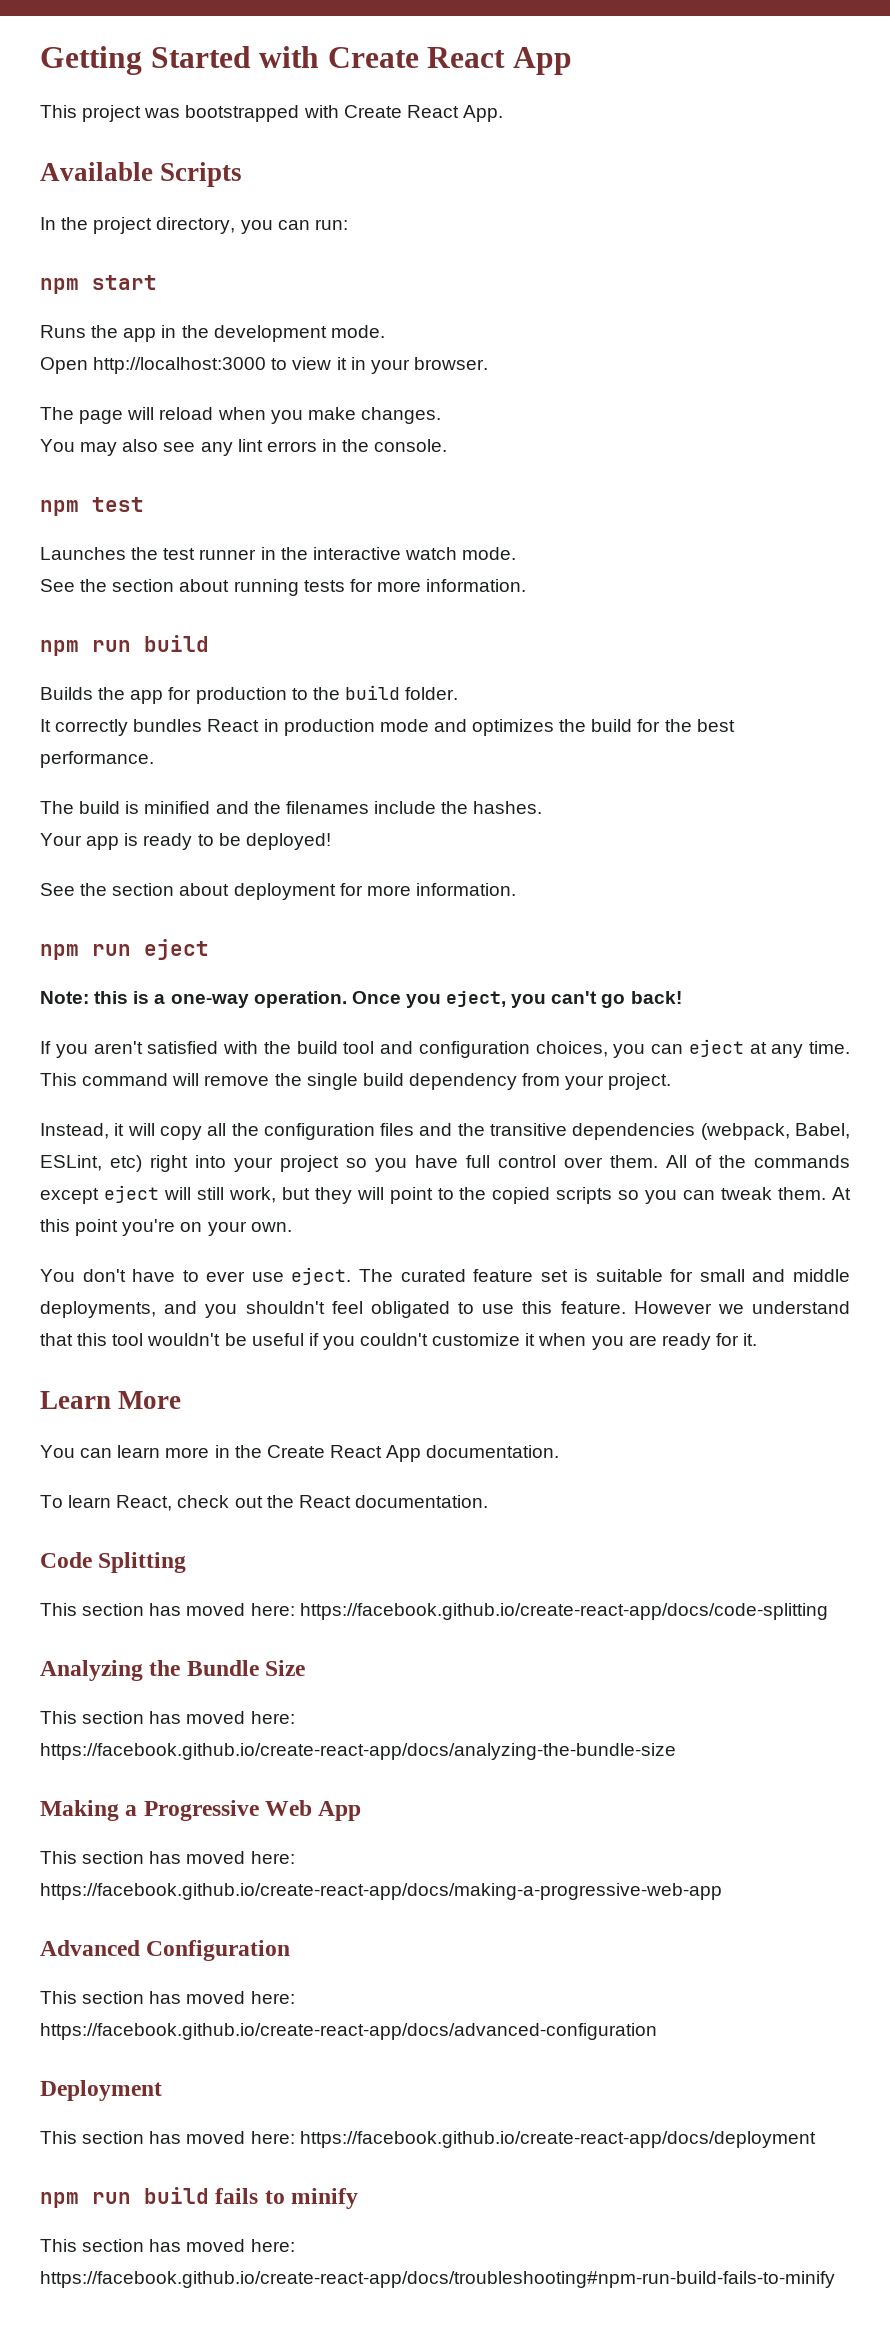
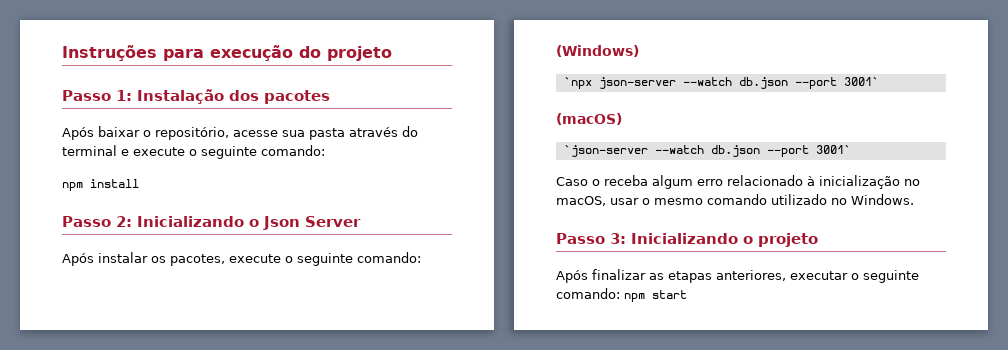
- Getting Started with Create React App
- This project was bootstrapped with Create React App.
- Available Scripts
- In the project directory, you can run:
- npm start
- Runs the app in the development mode.
- Open http://localhost:3000 to view it in your browser.
- The page will reload when you make changes.
- You may also see any lint errors in the console.
- npm test
- Launches the test runner in the interactive watch mode.
- See the section about running tests for more information.
- npm run build
- Builds the app for production to the build folder.
- It correctly bundles React in production mode and optimizes the build for the best performance.
- The build is minified and the filenames include the hashes.
- Your app is ready to be deployed!
- See the section about deployment for more information.
- npm run eject
- Note: this is a one-way operation. Once you eject, you can't go back!
- If you aren't satisfied with the build tool and configuration choices, you can eject at any time. This command will remove the single build dependency from your project.
- Instead, it will copy all the configuration files and the transitive dependencies (webpack, Babel, ESLint, etc) right into your project so you have full control over them. All of the commands except eject will still work, but they will point to the copied scripts so you can tweak them. At this point you're on your own.
- You don't have to ever use eject. The curated feature set is suitable for small and middle deployments, and you shouldn't feel obligated to use this feature. However we understand that this tool wouldn't be useful if you couldn't customize it when you are ready for it.
- Learn More
- You can learn more in the Create React App documentation.
- To learn React, check out the React documentation.
- Code Splitting
- This section has moved here: https://facebook.github.io/create-react-app/docs/code-splitting
- Analyzing the Bundle Size
- This section has moved here: https://facebook.github.io/create-react-app/docs/analyzing-the-bundle-size
- Making a Progressive Web App
- This section has moved here: https://facebook.github.io/create-react-app/docs/making-a-progressive-web-app
- Advanced Configuration
- This section has moved here: https://facebook.github.io/create-react-app/docs/advanced-configuration
- Deployment
- This section has moved here: https://facebook.github.io/create-react-app/docs/deployment
- npm run build fails to minify
- This section has moved here: https://facebook.github.io/create-react-app/docs/troubleshooting#npm-run-build-fails-to-minify
+ Instruções para execução do projeto
+ Passo 1: Instalação dos pacotes
+ Após baixar o repositório, acesse sua pasta através do terminal e execute o seguinte comando:
+ npm install
+ Passo 2: Inicializando o Json Server
+ Após instalar os pacotes, execute o seguinte comando:
+ (Windows)
+ `npx json-server --watch db.json --port 3001`
+ (macOS)
+ `json-server --watch db.json --port 3001`
+ Caso o receba algum erro relacionado à inicialização no macOS, usar o mesmo comando utilizado no Windows.
+ Passo 3: Inicializando o projeto
+ Após finalizar as etapas anteriores, executar o seguinte comando: npm start

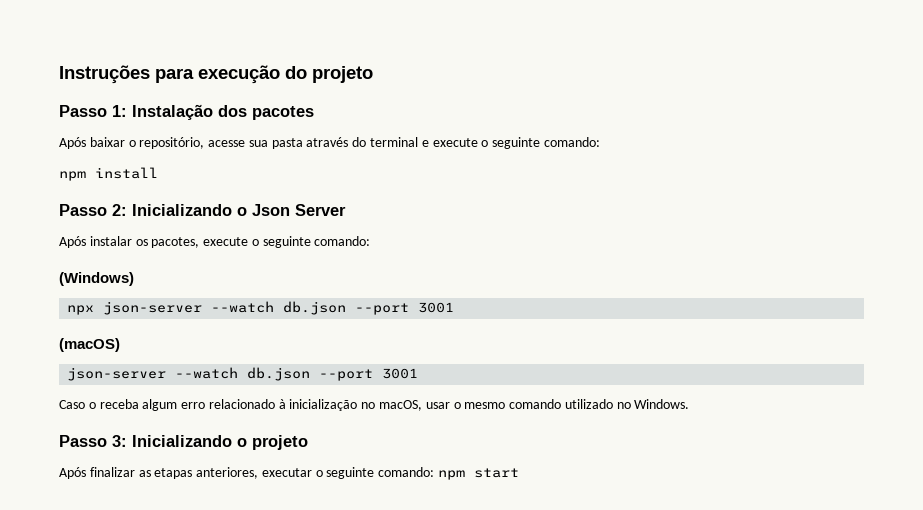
- `npx json-server --watch db.json --port 3001`
+ npx json-server --watch db.json --port 3001
  (macOS)
- `json-server --watch db.json --port 3001`
+ json-server --watch db.json --port 3001

